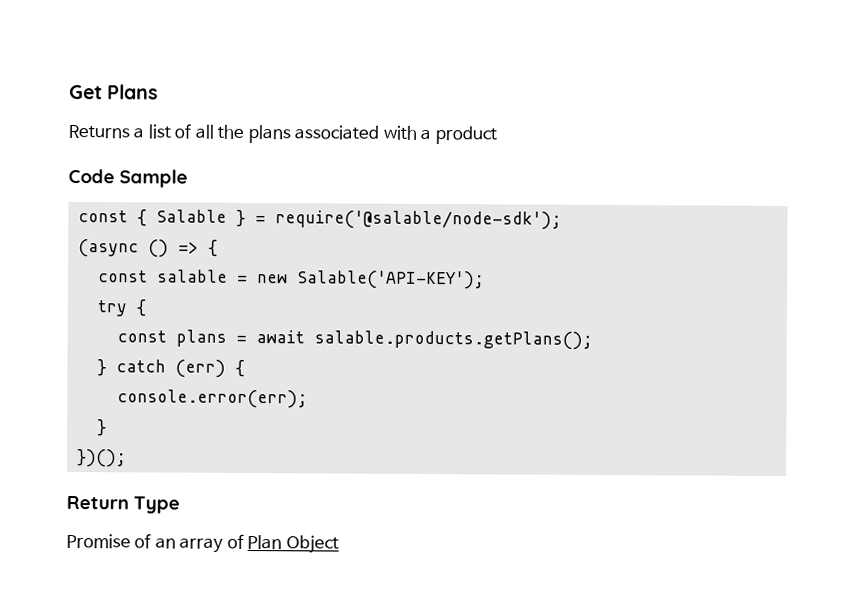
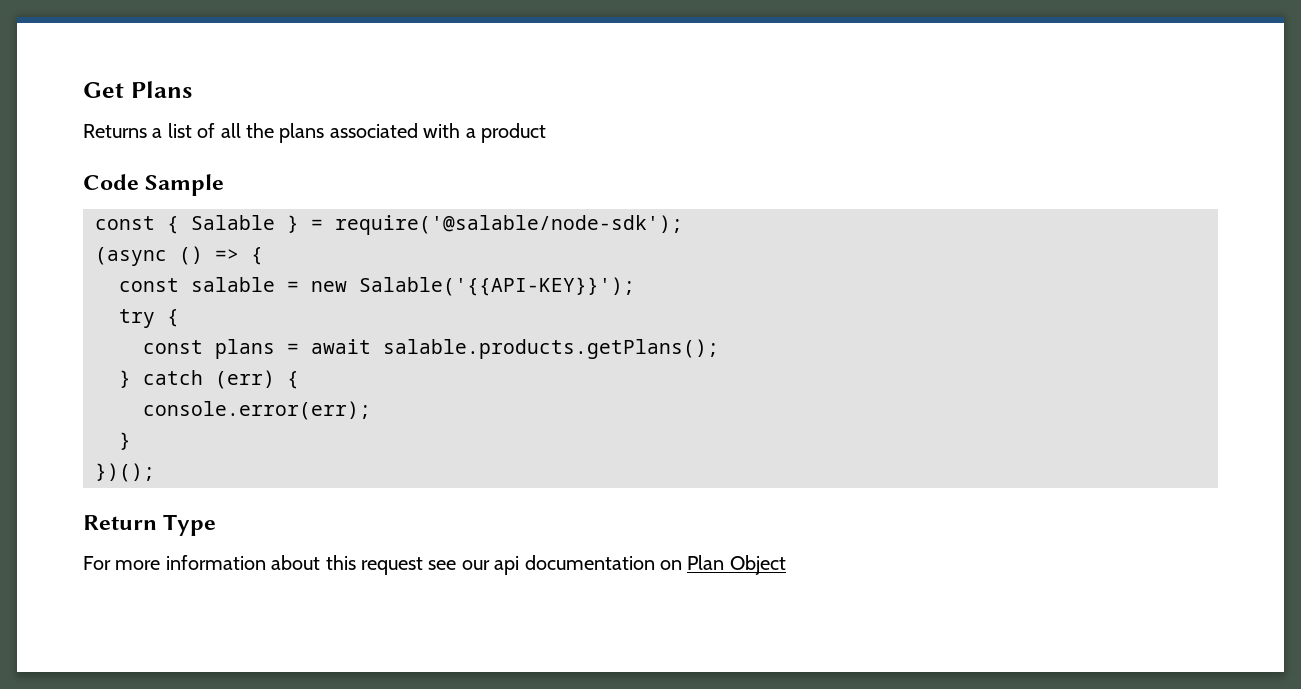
- const salable = new Salable('API-KEY');
+ const salable = new Salable('{{API-KEY}}');
- Promise of an array of Plan Object
+ For more information about this request see our api documentation on Plan Object

